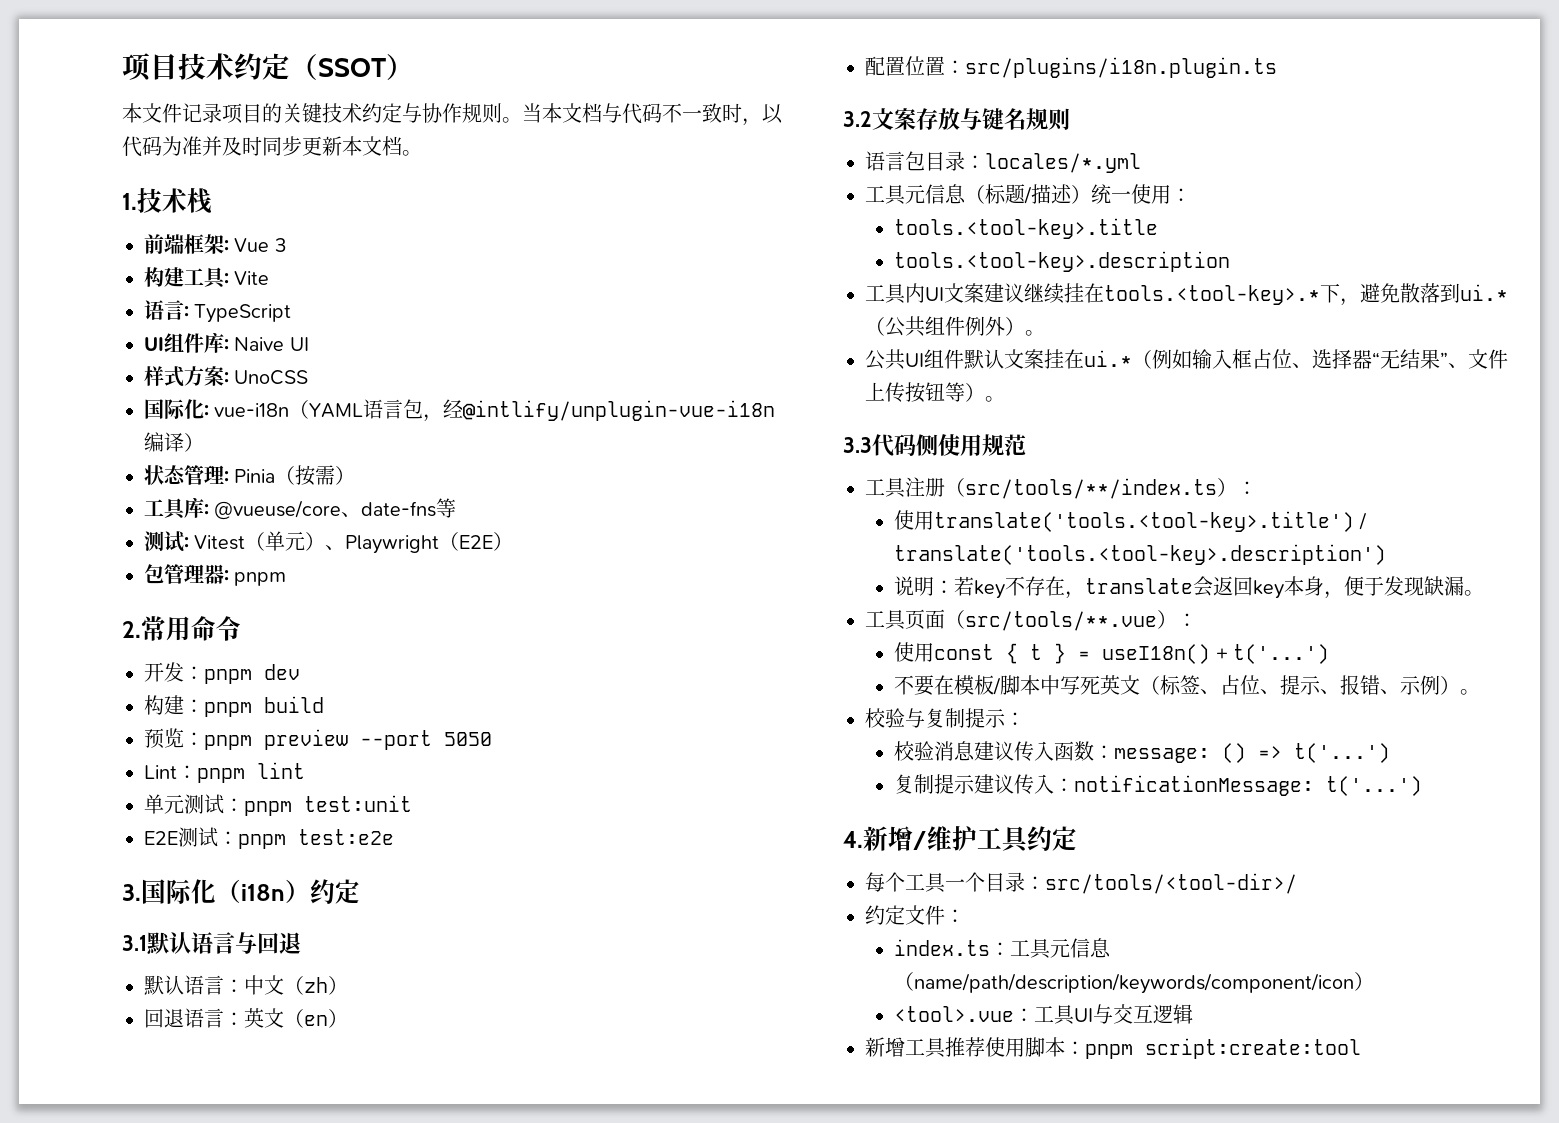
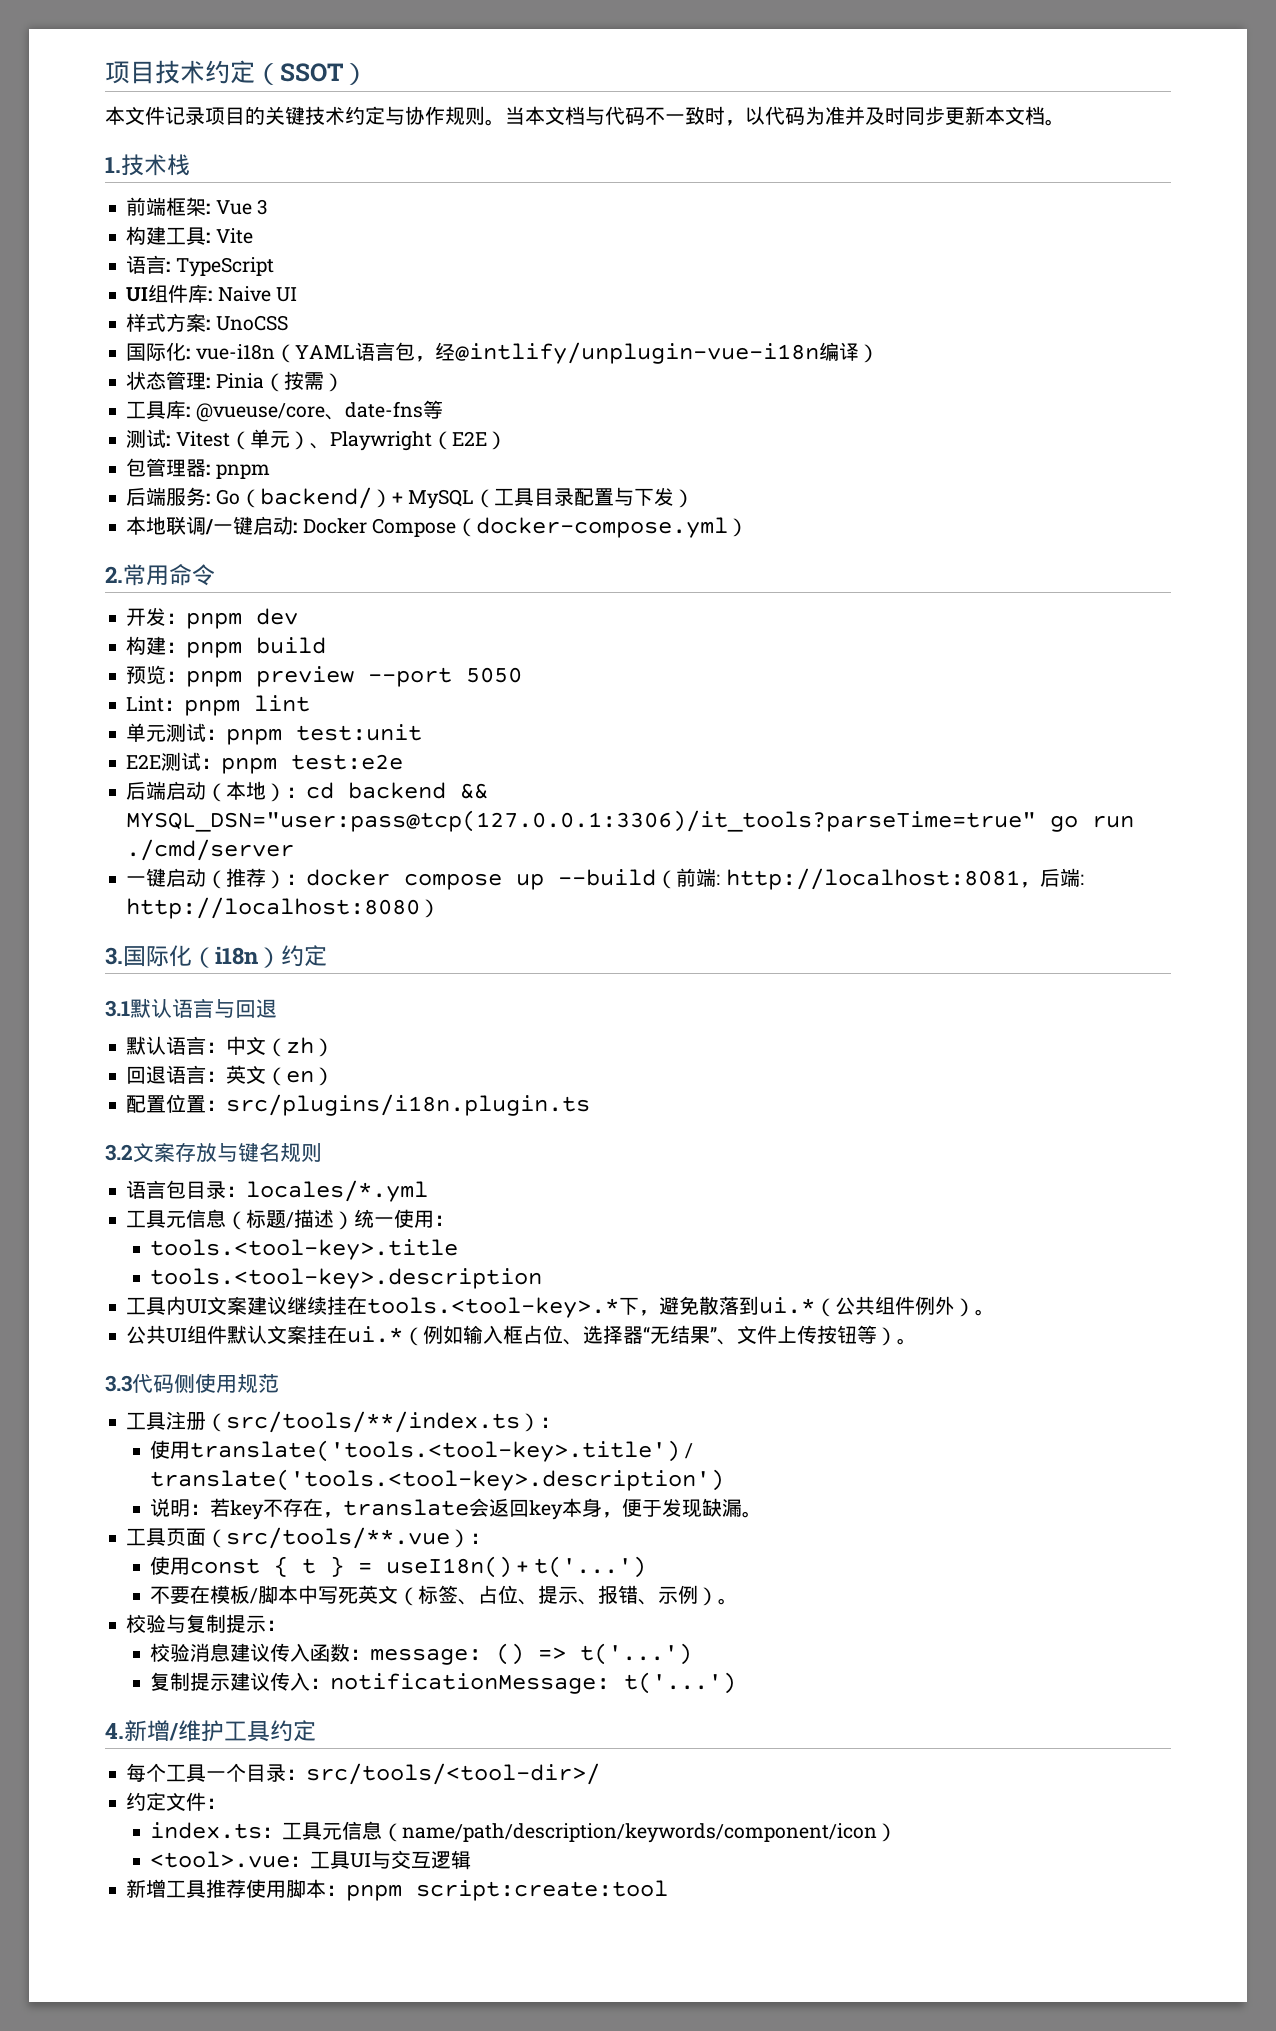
+ 后端服务: Go（backend/）+ MySQL（工具目录配置与下发）
+ 本地联调/一键启动: Docker Compose（docker-compose.yml）
+ 后端启动（本地）：cd backend && MYSQL_DSN="user:pass@tcp(127.0.0.1:3306)/it_tools?parseTime=true" go run ./cmd/server
+ 一键启动（推荐）：docker compose up --build（前端: http://localhost:8081，后端: http://localhost:8080）

